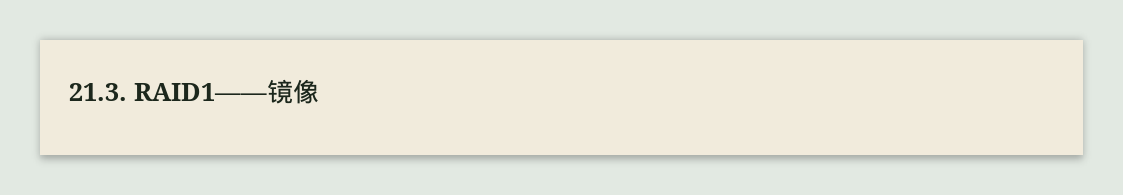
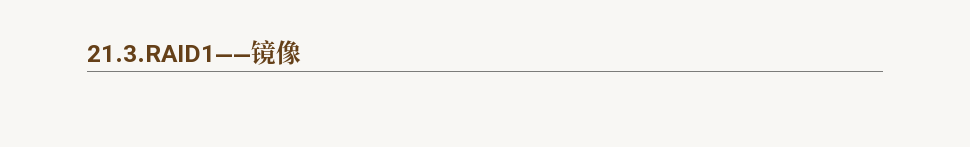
- 21.3. RAID1——镜像
+ 21.3.RAID1——镜像

